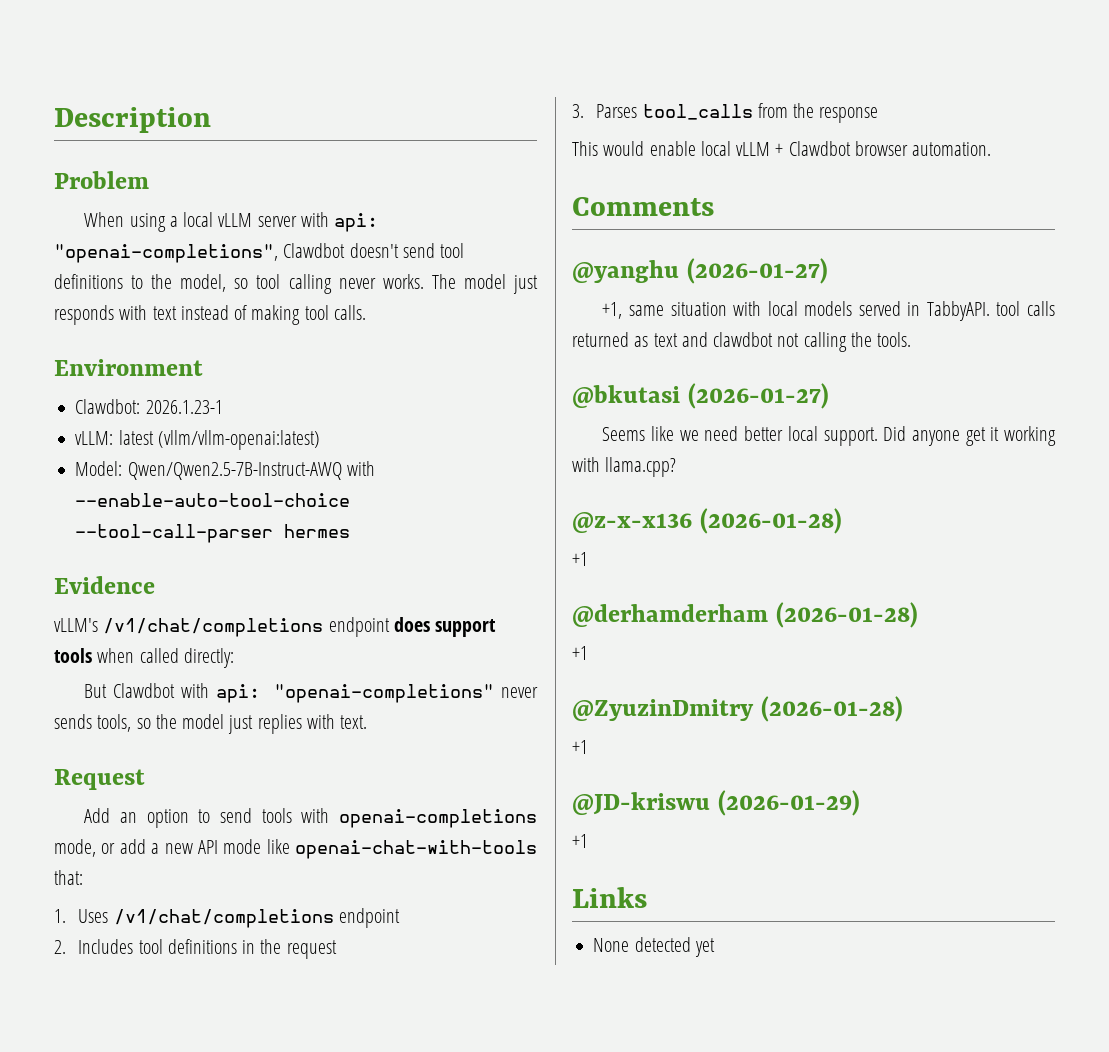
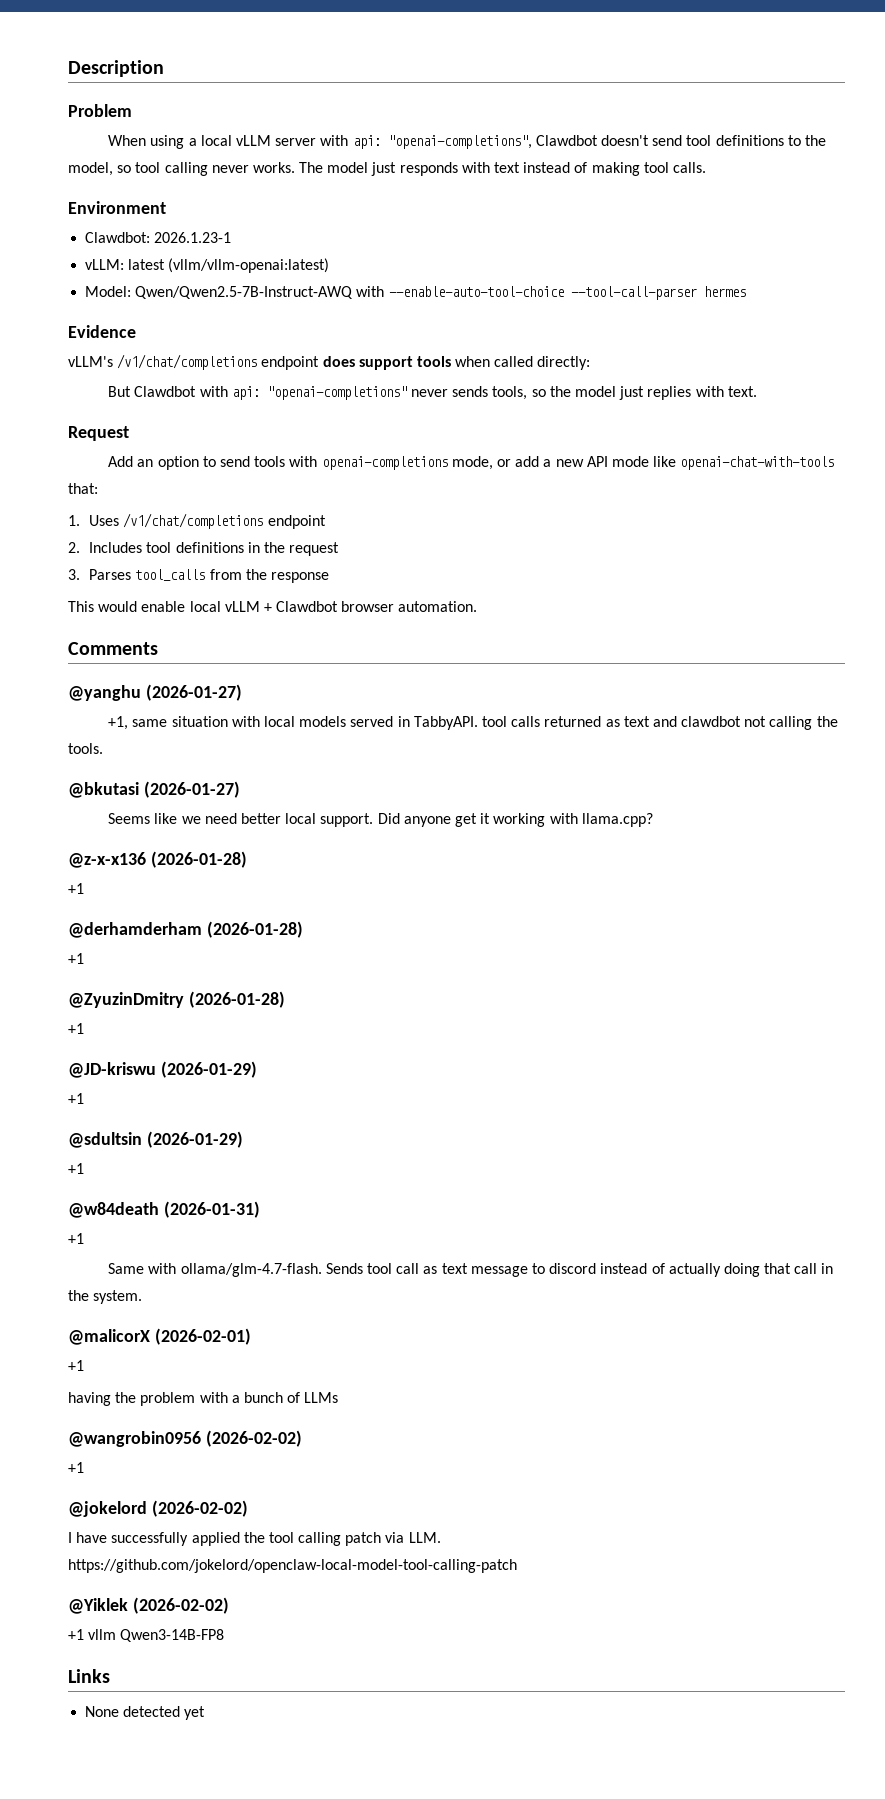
+ @sdultsin (2026-01-29)
+ +1
+ @w84death (2026-01-31)
+ +1
+ Same with ollama/glm-4.7-flash. Sends tool call as text message to discord instead of actually doing that call in the system.
+ @malicorX (2026-02-01)
+ +1
+ having the problem with a bunch of LLMs
+ @wangrobin0956 (2026-02-02)
+ +1
+ @jokelord (2026-02-02)
+ I have successfully applied the tool calling patch via LLM. https://github.com/jokelord/openclaw-local-model-tool-calling-patch
+ @Yiklek (2026-02-02)
+ +1 vllm Qwen3-14B-FP8

